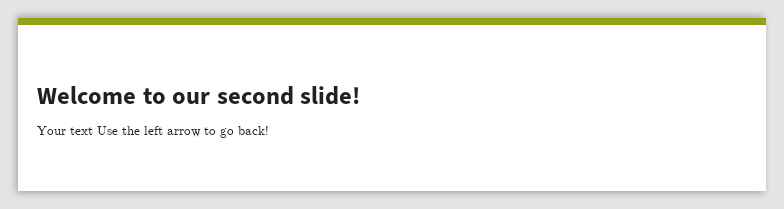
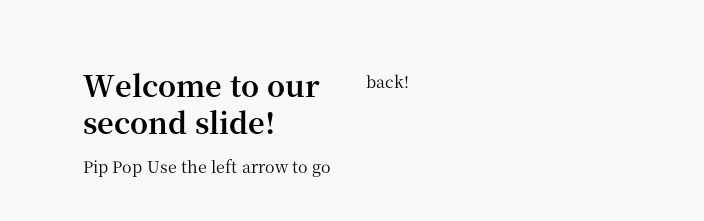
- Your text Use the left arrow to go back!
+ Pip Pop Use the left arrow to go back!

